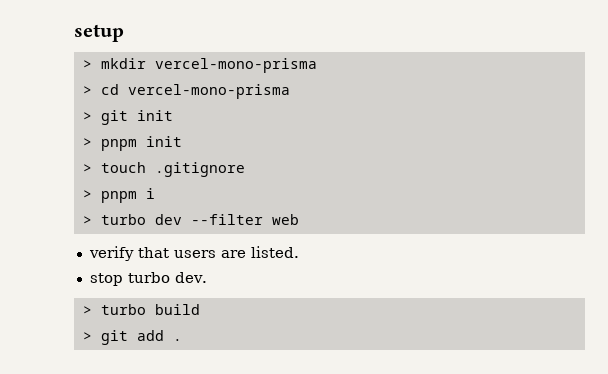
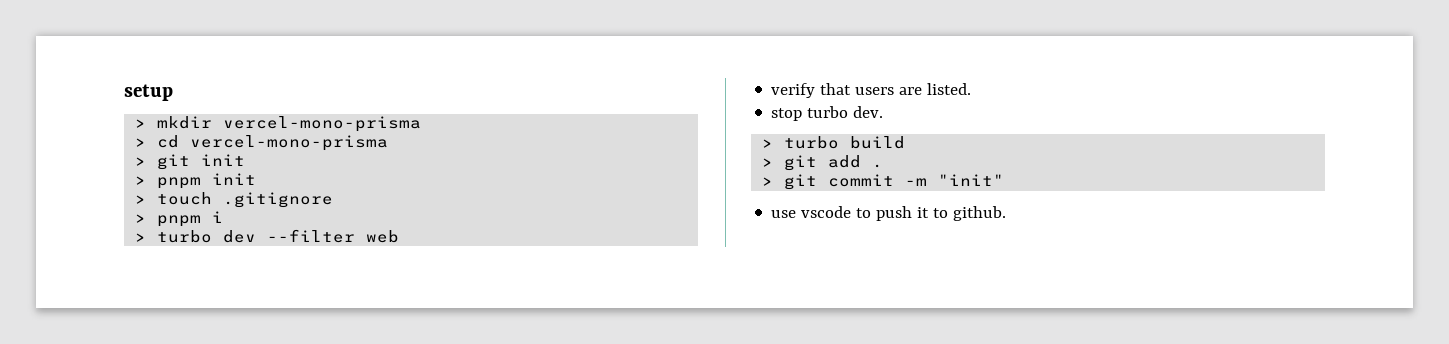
+ > git commit -m "init"
+ use vscode to push it to github.

